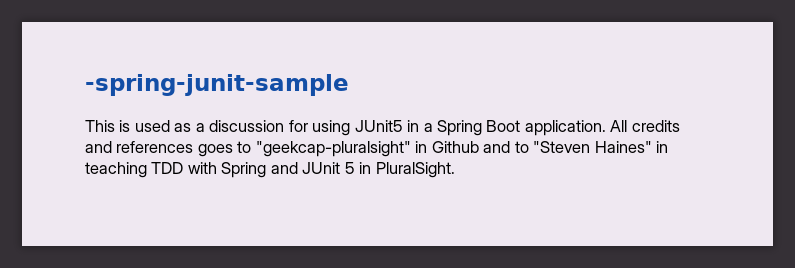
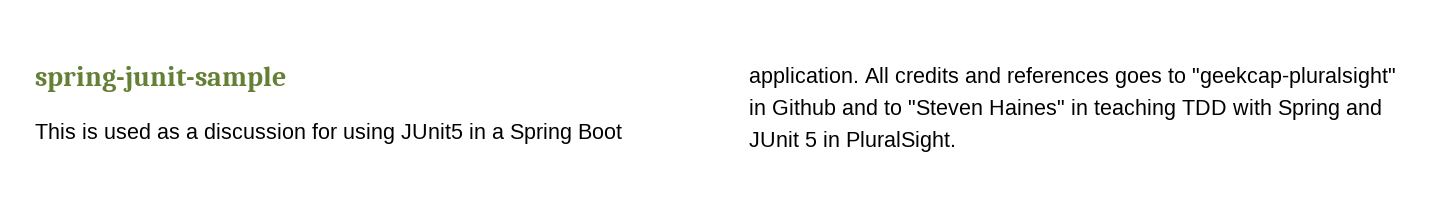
- -spring-junit-sample
+ spring-junit-sample

